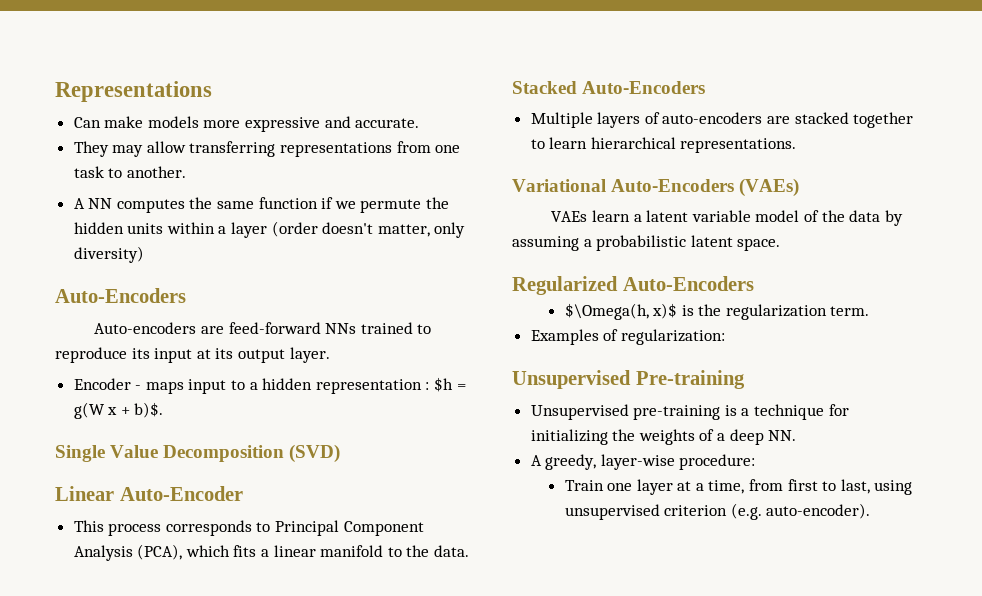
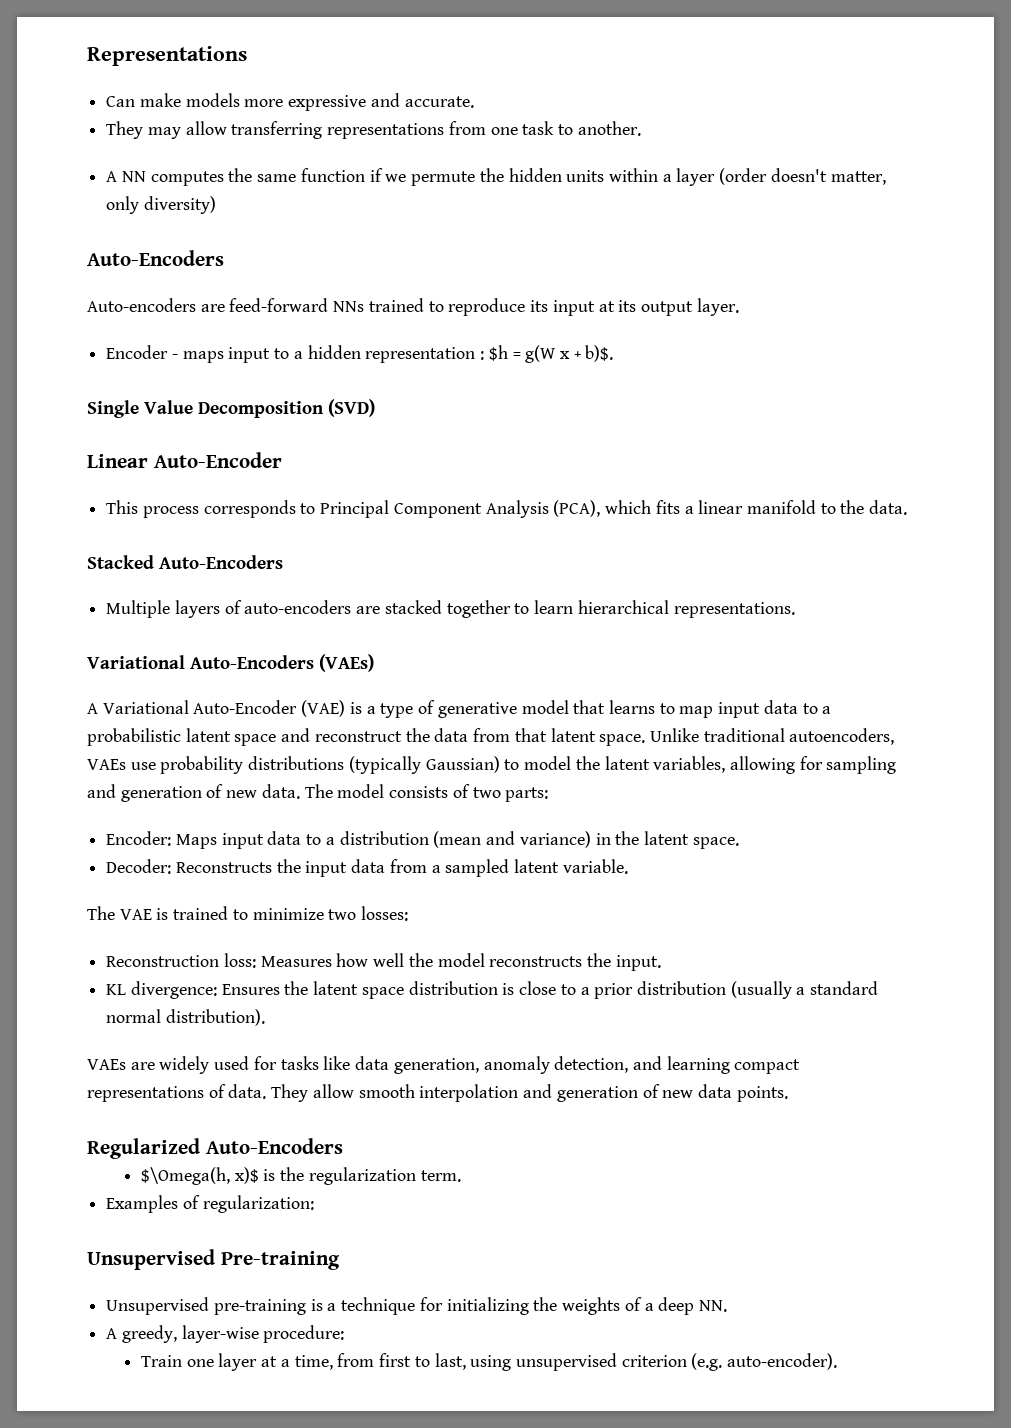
- VAEs learn a latent variable model of the data by assuming a probabilistic latent space.
+ A Variational Auto-Encoder (VAE) is a type of generative model that learns to map input data to a probabilistic latent space and reconstruct the data from that latent space. Unlike traditional autoencoders, VAEs use probability distributions (typically Gaussian) to model the latent variables, allowing for sampling and generation of new data. The model consists of two parts:
+ Encoder: Maps input data to a distribution (mean and variance) in the latent space.
+ Decoder: Reconstructs the input data from a sampled latent variable.
+ The VAE is trained to minimize two losses:
+ Reconstruction loss: Measures how well the model reconstructs the input.
+ KL divergence: Ensures the latent space distribution is close to a prior distribution (usually a standard normal distribution).
+ VAEs are widely used for tasks like data generation, anomaly detection, and learning compact representations of data. They allow smooth interpolation and generation of new data points.

